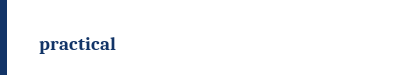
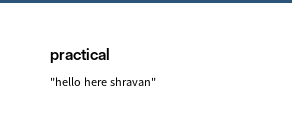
+ "hello here shravan"

